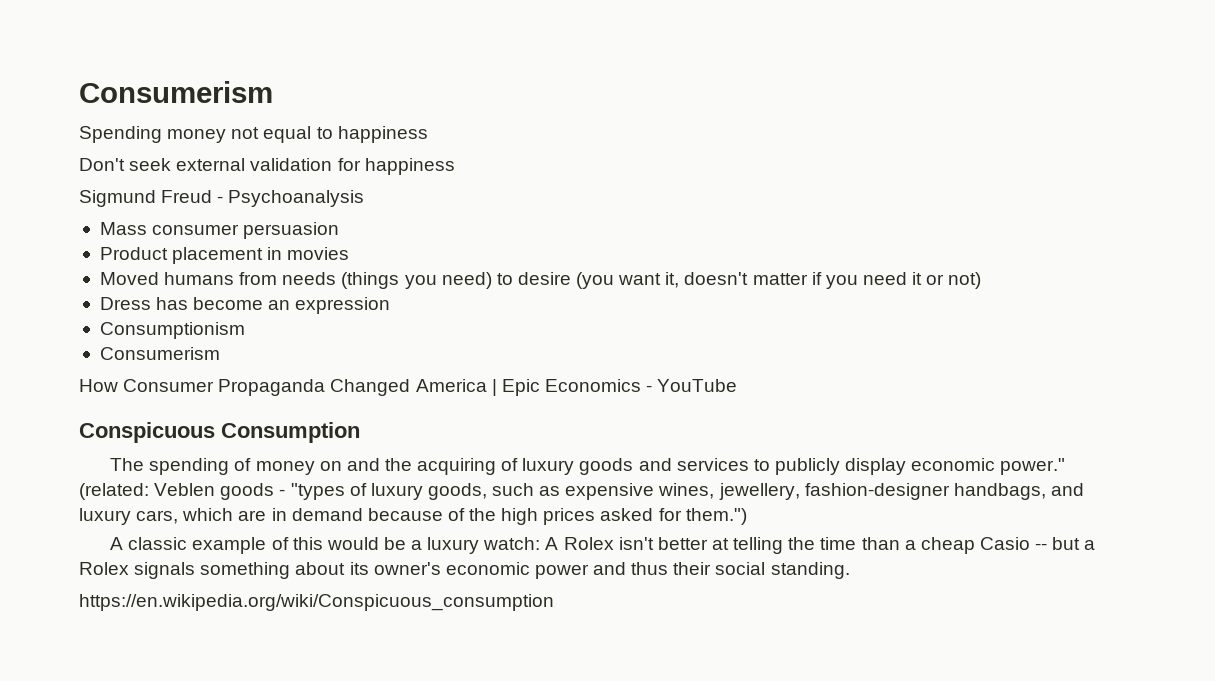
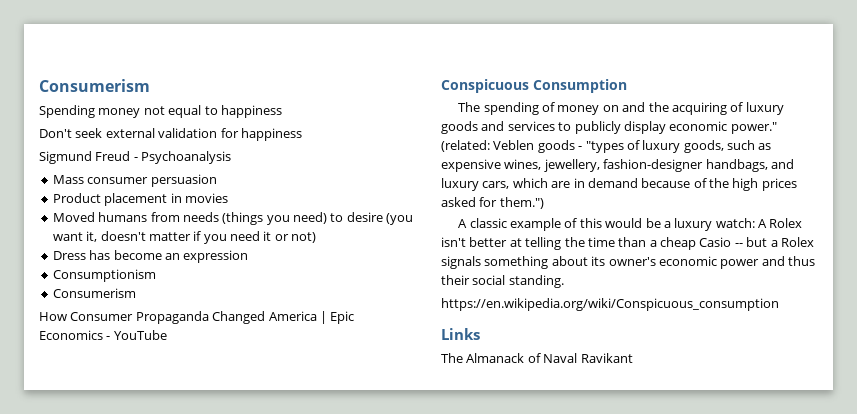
+ Links
+ The Almanack of Naval Ravikant

